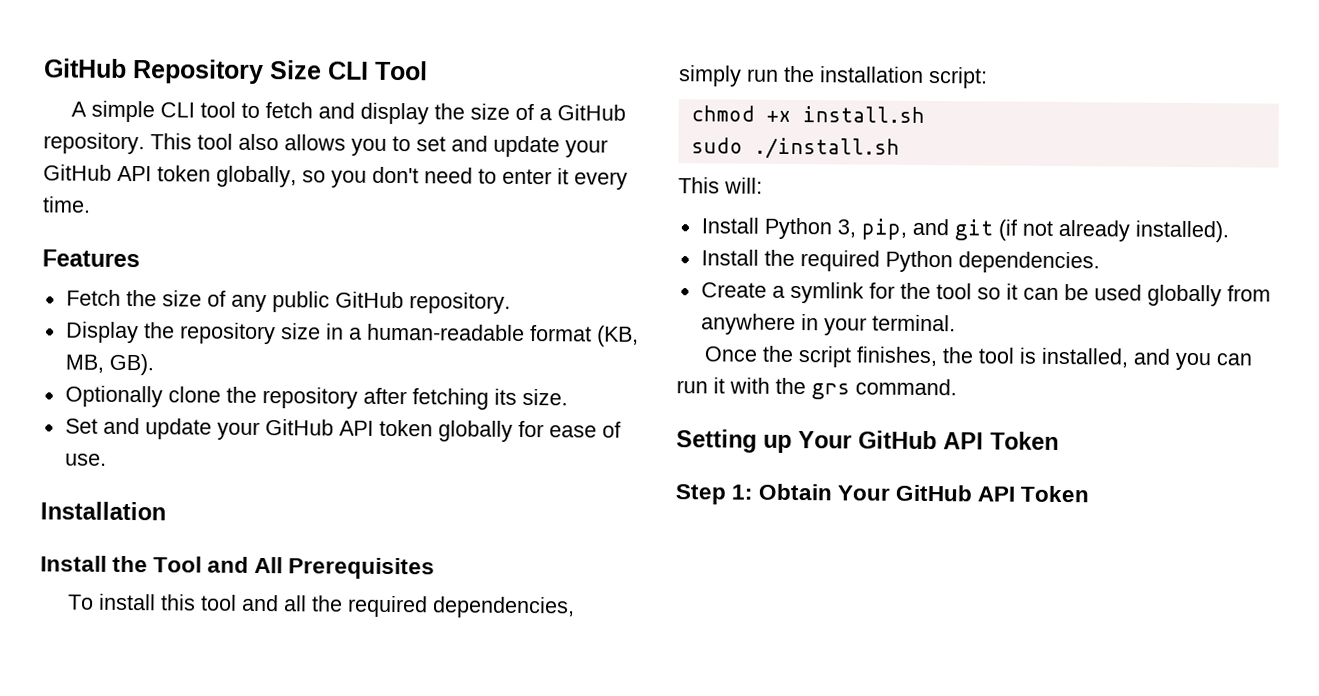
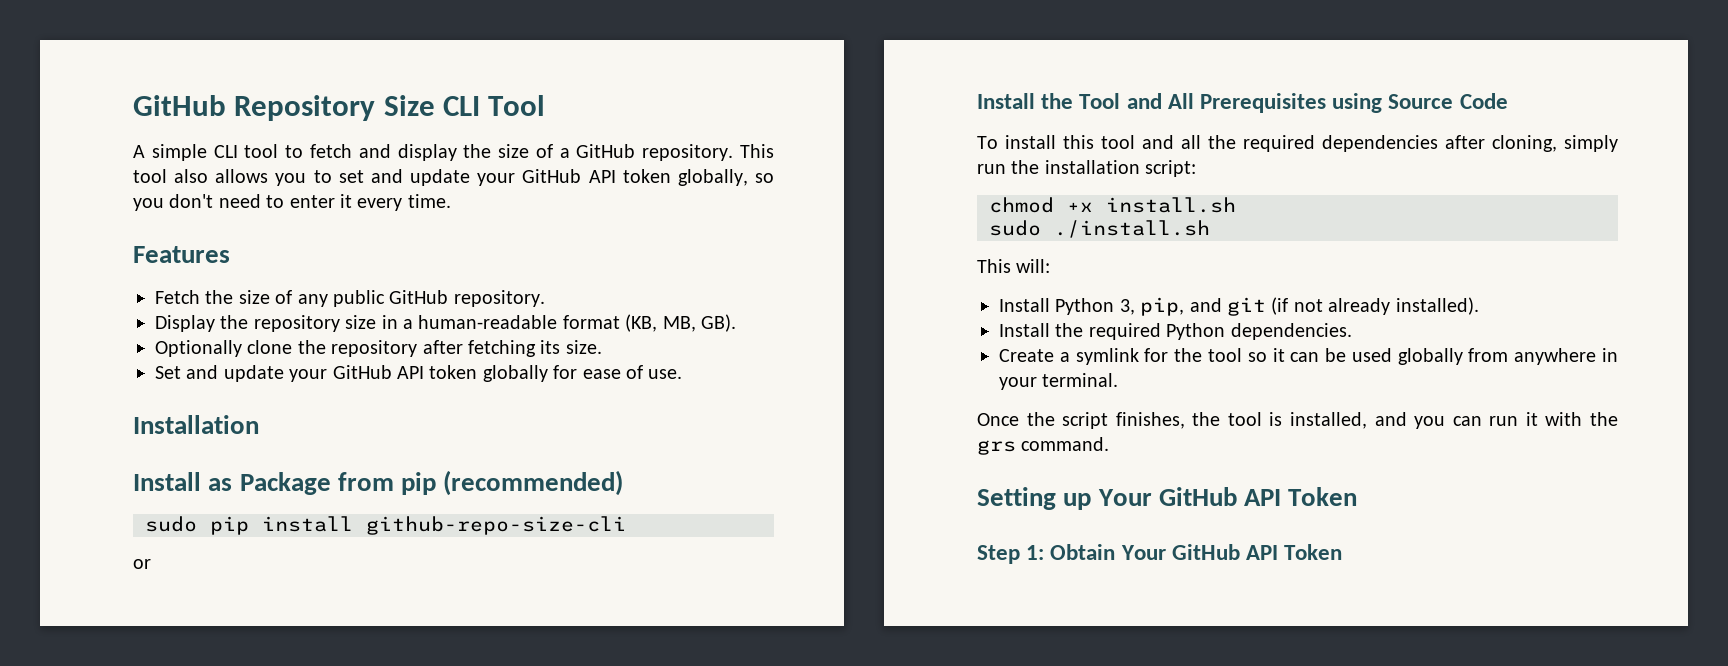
+ Install as Package from pip (recommended)
+ sudo pip install github-repo-size-cli
+ or
- Install the Tool and All Prerequisites
+ Install the Tool and All Prerequisites using Source Code
- To install this tool and all the required dependencies, simply run the installation script:
+ To install this tool and all the required dependencies after cloning, simply run the installation script:

